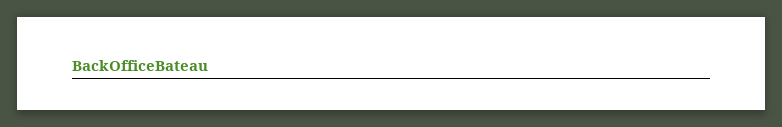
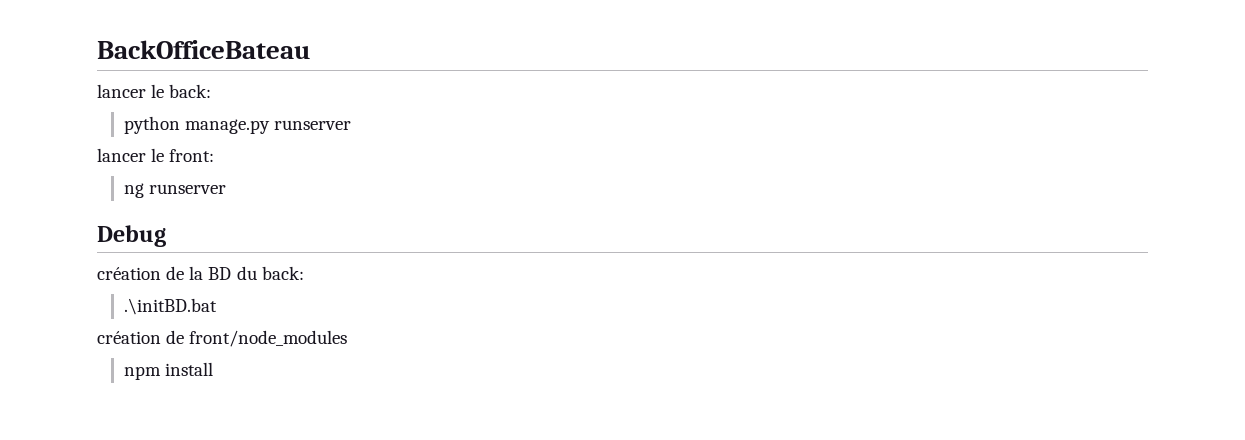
+ lancer le back:
+ python manage.py runserver
+ lancer le front:
+ ng runserver
+ Debug
+ création de la BD du back:
+ .\initBD.bat
+ création de front/node_modules
+ npm install

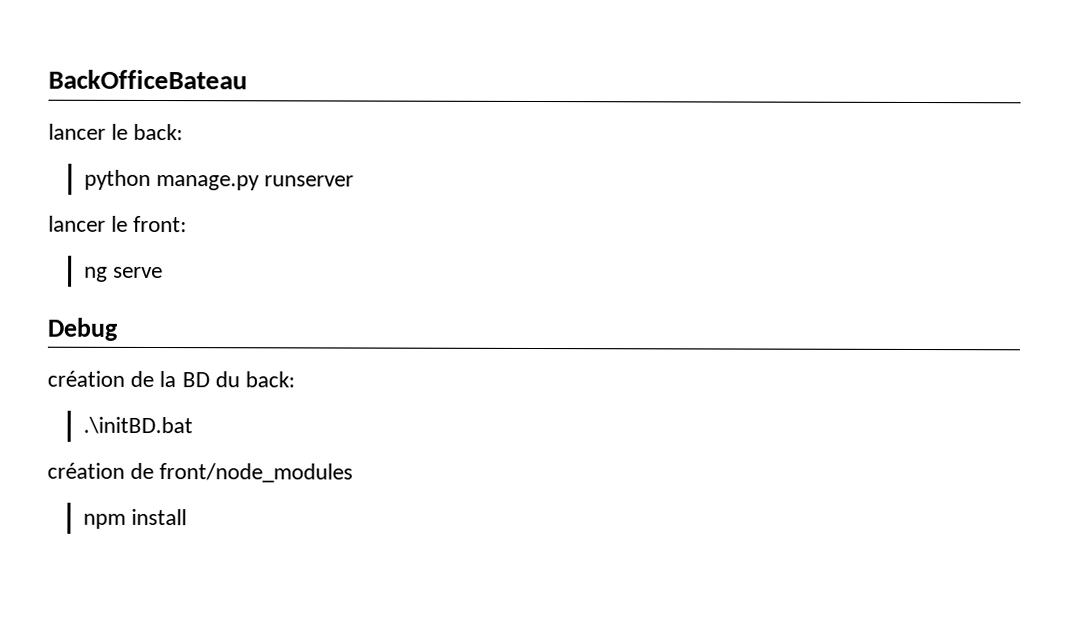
- ng runserver
+ ng serve

